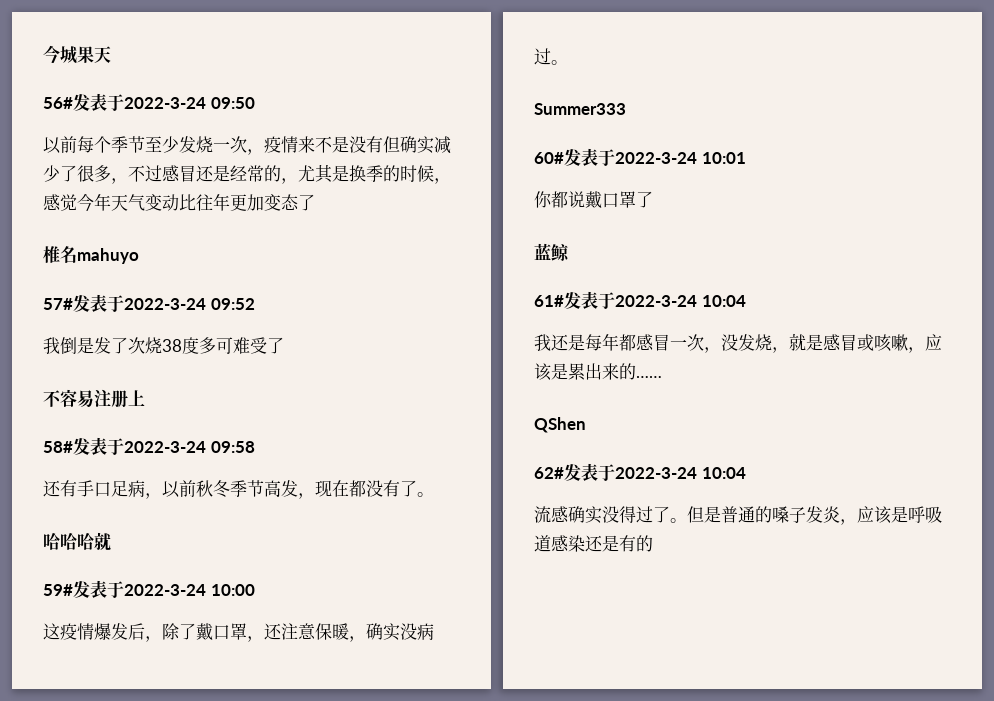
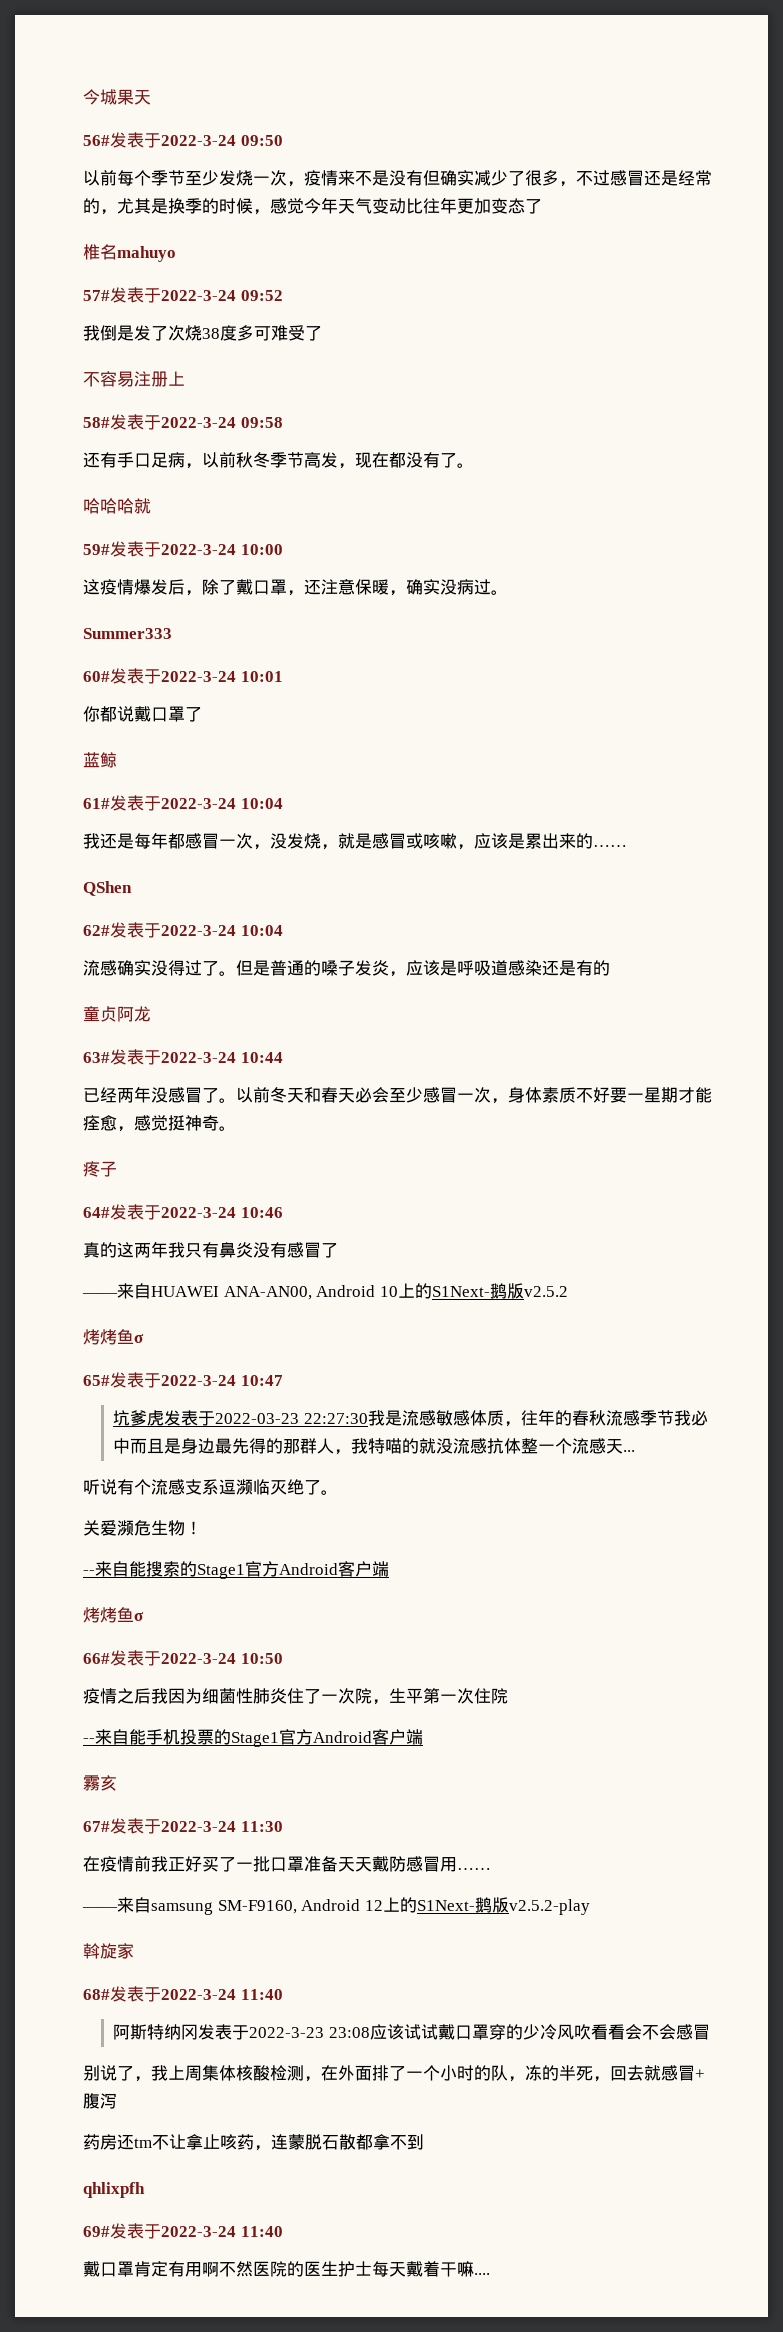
+ 童贞阿龙
+ 63#发表于2022-3-24 10:44
+ 已经两年没感冒了。以前冬天和春天必会至少感冒一次，身体素质不好要一星期才能痊愈，感觉挺神奇。
+ 疼子
+ 64#发表于2022-3-24 10:46
+ 真的这两年我只有鼻炎没有感冒了
+ ——来自HUAWEI ANA-AN00, Android 10上的S1Next-鹅版v2.5.2
+ 烤烤鱼σ
+ 65#发表于2022-3-24 10:47
+ 坑爹虎发表于2022-03-23 22:27:30我是流感敏感体质，往年的春秋流感季节我必中而且是身边最先得的那群人，我特喵的就没流感抗体整一个流感天...
+ 听说有个流感支系逗濒临灭绝了。
+ 关爱濒危生物！
+ --来自能搜索的Stage1官方Android客户端
+ 烤烤鱼σ
+ 66#发表于2022-3-24 10:50
+ 疫情之后我因为细菌性肺炎住了一次院，生平第一次住院
+ --来自能手机投票的Stage1官方Android客户端
+ 霧亥
+ 67#发表于2022-3-24 11:30
+ 在疫情前我正好买了一批口罩准备天天戴防感冒用……
+ ——来自samsung SM-F9160, Android 12上的S1Next-鹅版v2.5.2-play
+ 斡旋家
+ 68#发表于2022-3-24 11:40
+ 阿斯特纳冈发表于2022-3-23 23:08应该试试戴口罩穿的少冷风吹看看会不会感冒
+ 别说了，我上周集体核酸检测，在外面排了一个小时的队，冻的半死，回去就感冒+腹泻
+ 药房还tm不让拿止咳药，连蒙脱石散都拿不到
+ qhlixpfh
+ 69#发表于2022-3-24 11:40
+ 戴口罩肯定有用啊不然医院的医生护士每天戴着干嘛....

